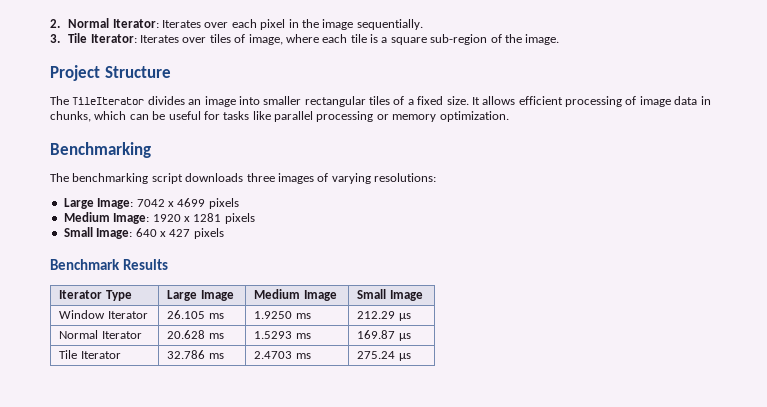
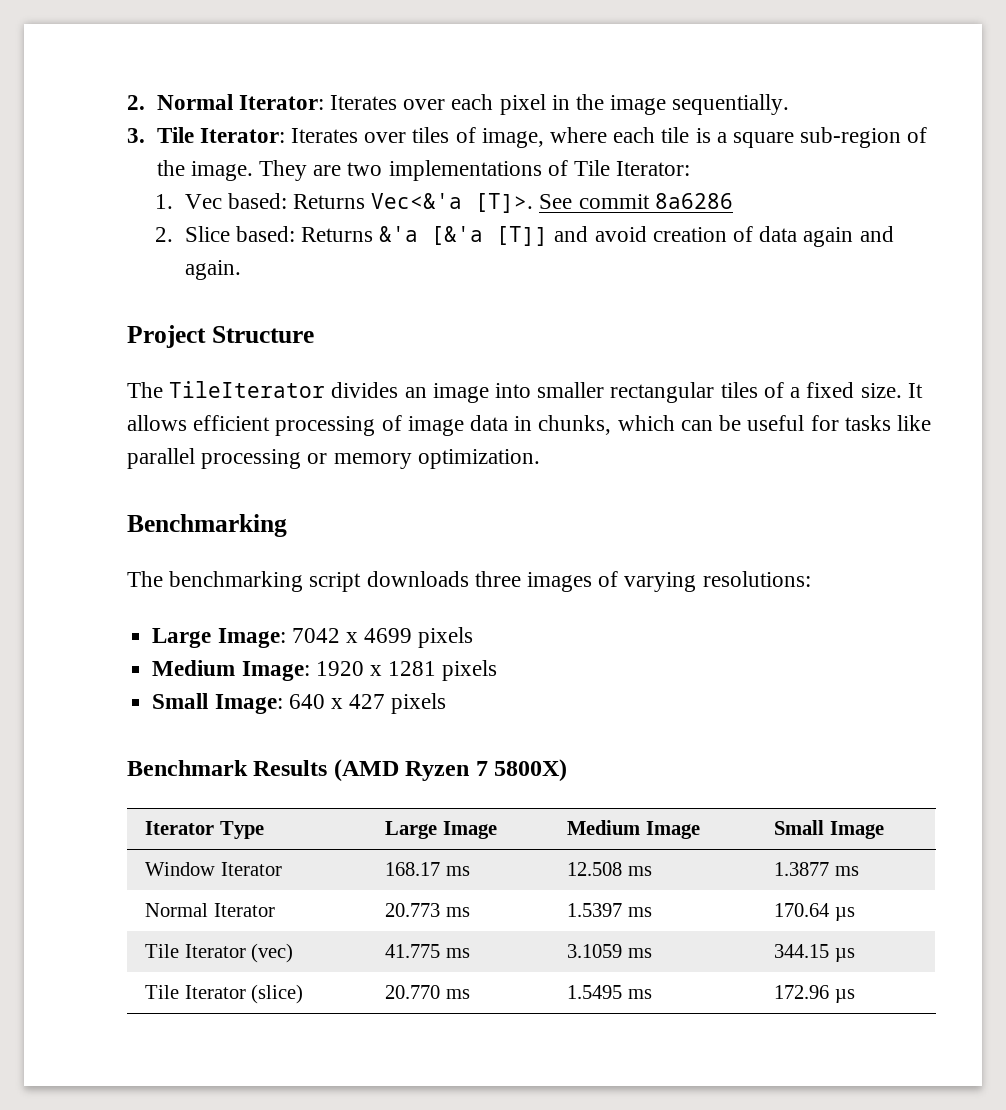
+ They are two implementations of Tile Iterator:
+ 1. Vec based: Returns Vec<&'a [T]>. See commit 8a6286
+ 2. Slice based: Returns &'a [&'a [T]] and avoid creation of data again and again.
- Benchmark Results
+ Benchmark Results (AMD Ryzen 7 5800X)
- Window Iterator | 26.105 ms | 1.9250 ms | 212.29 µs
+ Window Iterator | 168.17 ms | 12.508 ms | 1.3877 ms
- Normal Iterator | 20.628 ms | 1.5293 ms | 169.87 µs
- Tile Iterator | 32.786 ms | 2.4703 ms | 275.24 µs
+ Normal Iterator | 20.773 ms | 1.5397 ms | 170.64 µs
+ Tile Iterator (vec) | 41.775 ms | 3.1059 ms | 344.15 µs
+ Tile Iterator (slice) | 20.770 ms | 1.5495 ms | 172.96 µs

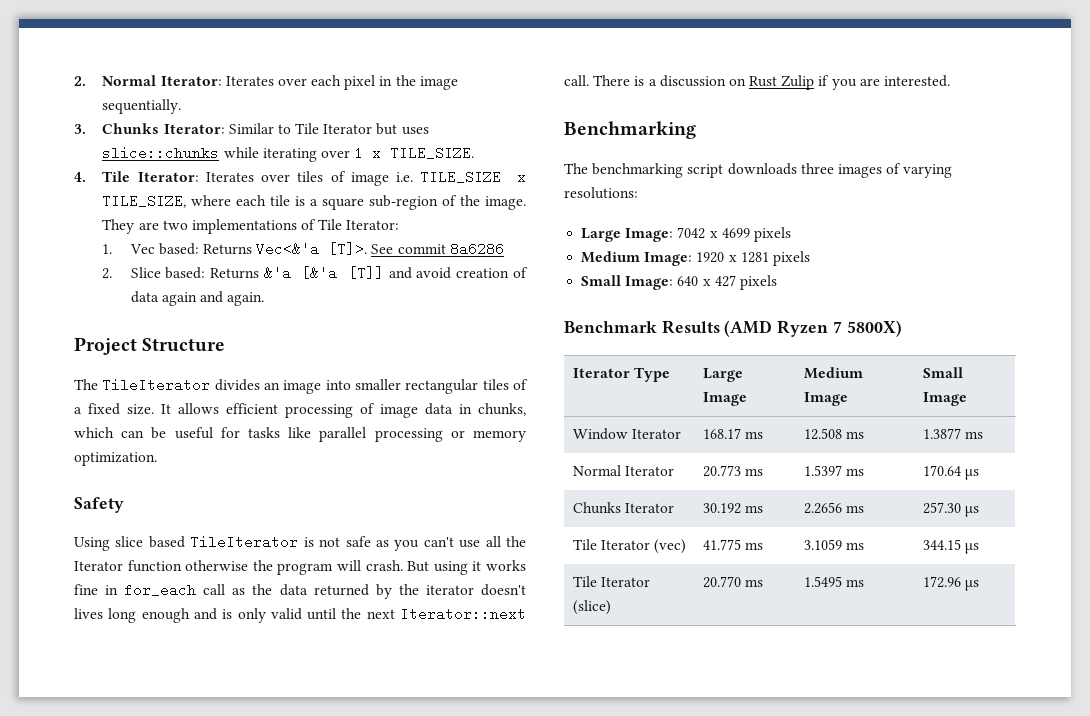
- 3. Tile Iterator: Iterates over tiles of image, where each tile is a square sub-region of the image.
+ 3. Chunks Iterator: Similar to Tile Iterator but uses slice::chunks while iterating over 1 x TILE_SIZE.
+ 4. Tile Iterator: Iterates over tiles of image i.e. TILE_SIZE x TILE_SIZE, where each tile is a square sub-region of the image.
+ Safety
+ Using slice based TileIterator is not safe as you can't use all the Iterator function otherwise the program will crash. But using it works fine in for_each call as the data returned by the iterator doesn't lives long enough and is only valid until the next Iterator::next call. There is a discussion on Rust Zulip if you are interested.
+ Chunks Iterator | 30.192 ms | 2.2656 ms | 257.30 µs

